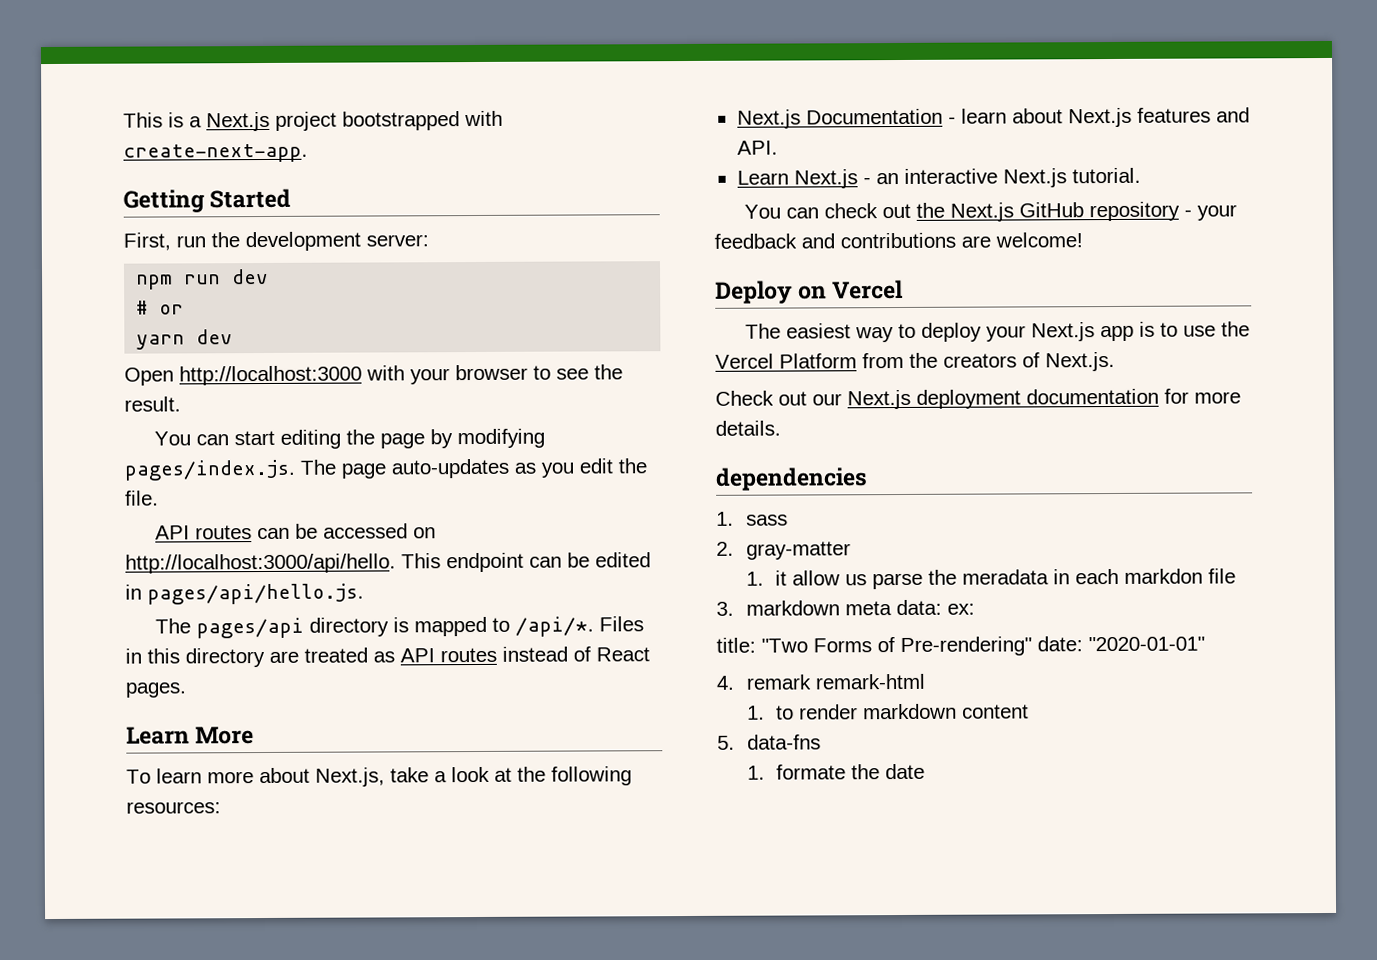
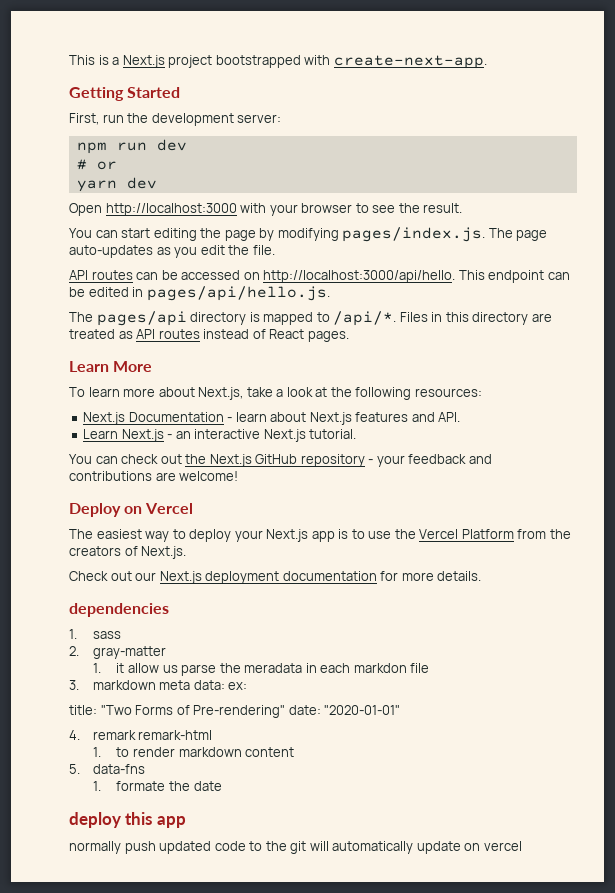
+ deploy this app
+ normally push updated code to the git will automatically update on vercel

